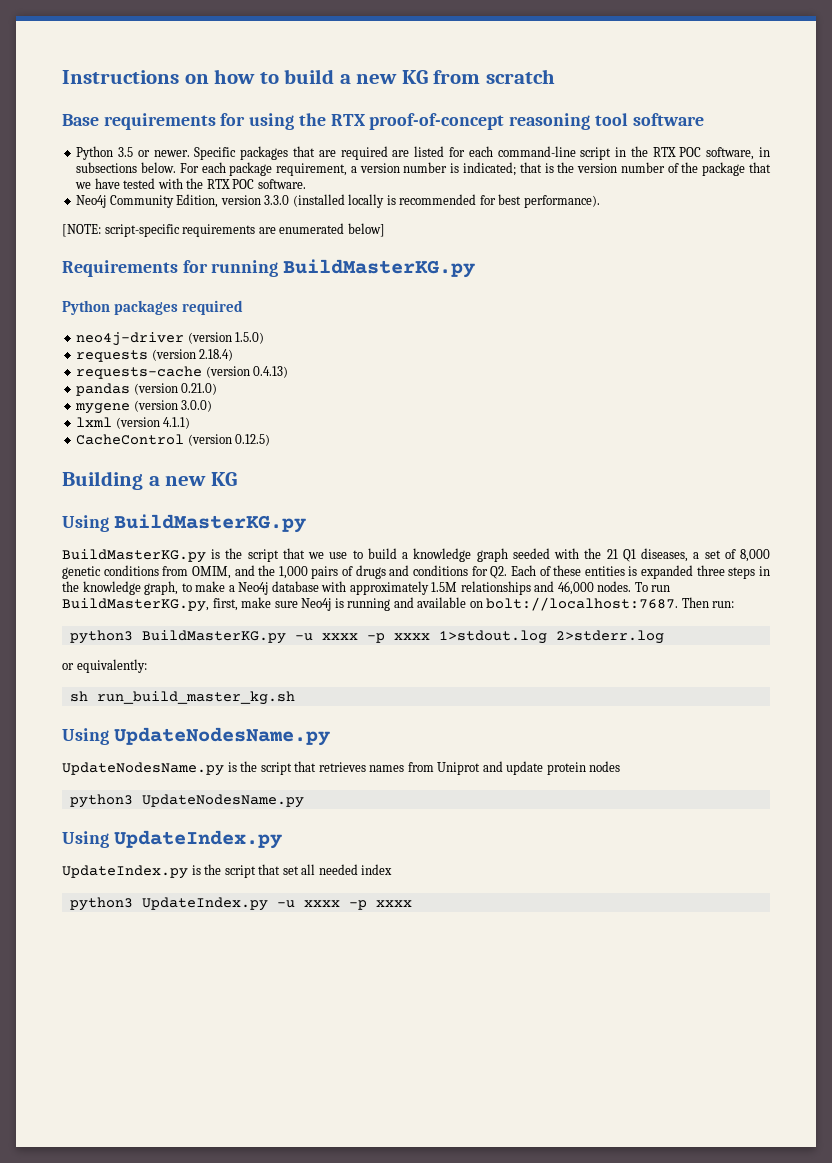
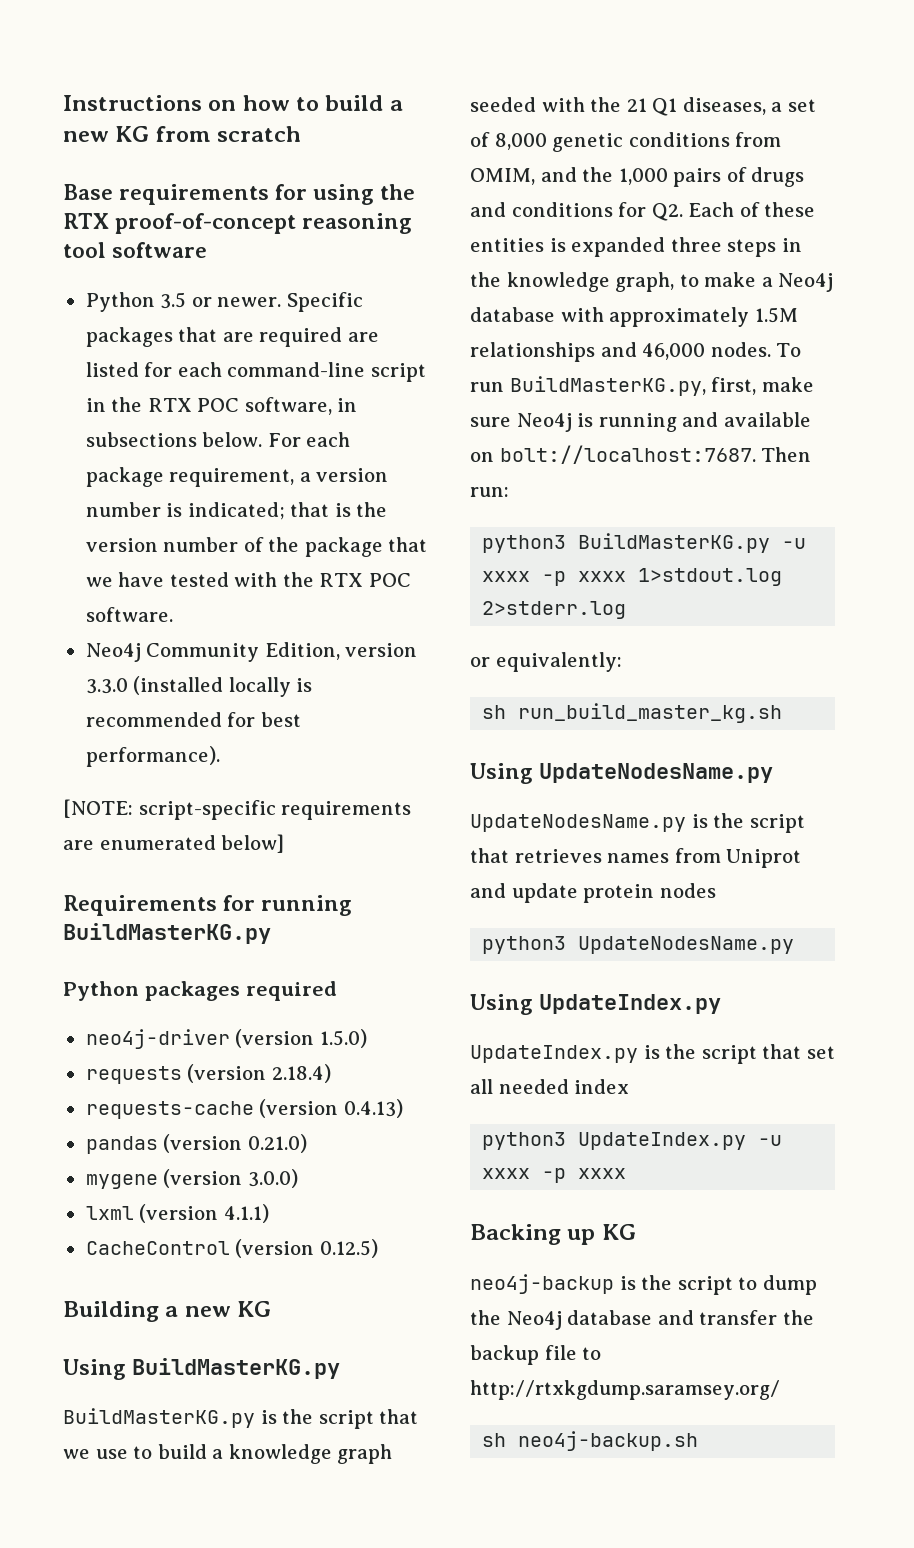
+ Backing up KG
+ neo4j-backup is the script to dump the Neo4j database and transfer the backup file to http://rtxkgdump.saramsey.org/
+ sh neo4j-backup.sh

